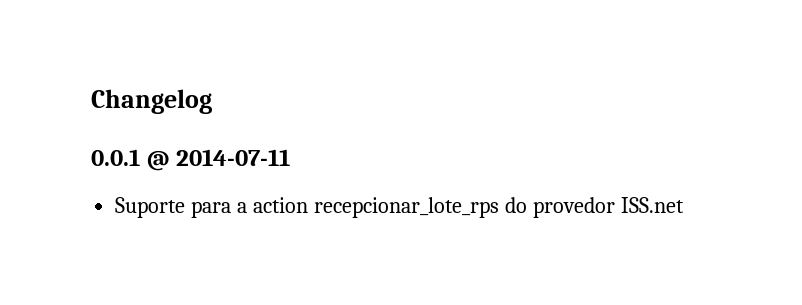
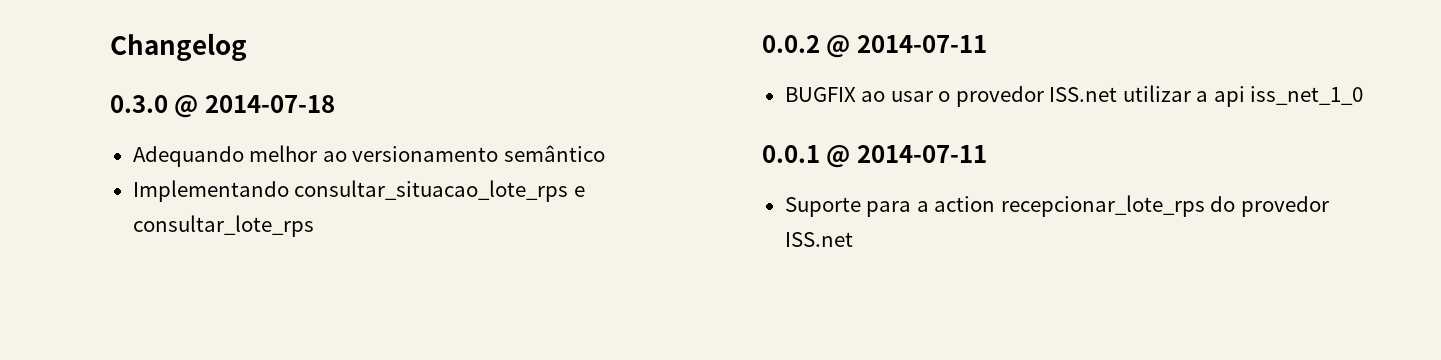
+ 0.3.0 @ 2014-07-18
+ Adequando melhor ao versionamento semântico
+ Implementando consultar_situacao_lote_rps e consultar_lote_rps
+ 0.0.2 @ 2014-07-11
+ BUGFIX ao usar o provedor ISS.net utilizar a api iss_net_1_0

